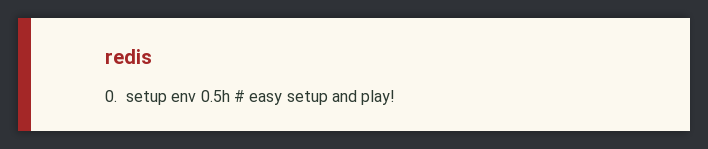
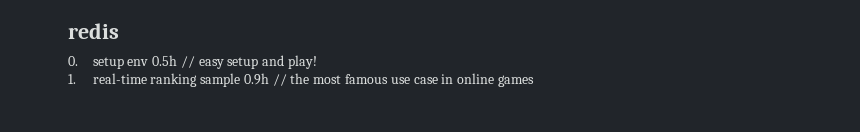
- 0. setup env 0.5h # easy setup and play!
+ 0. setup env 0.5h // easy setup and play!
+ 1. real-time ranking sample 0.9h // the most famous use case in online games

